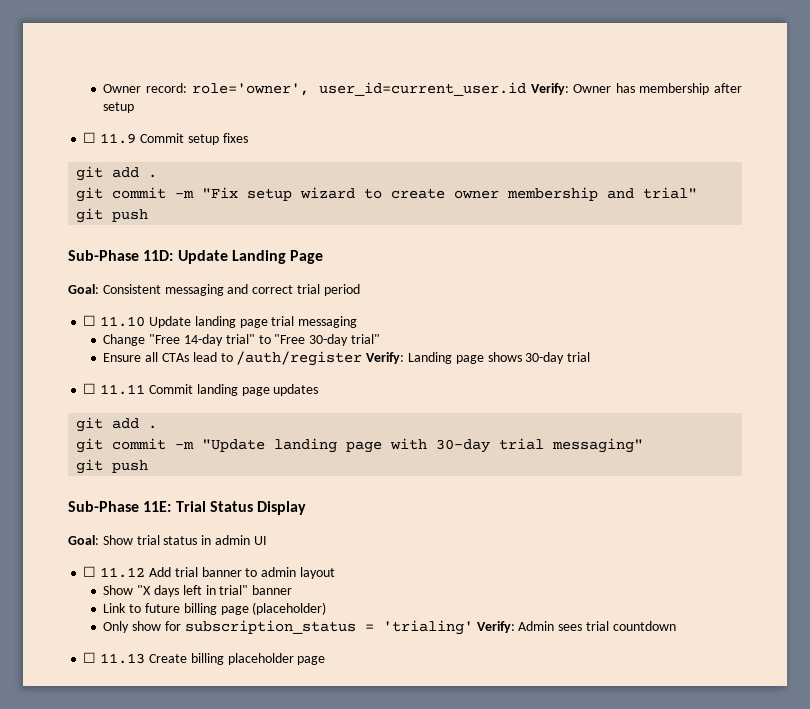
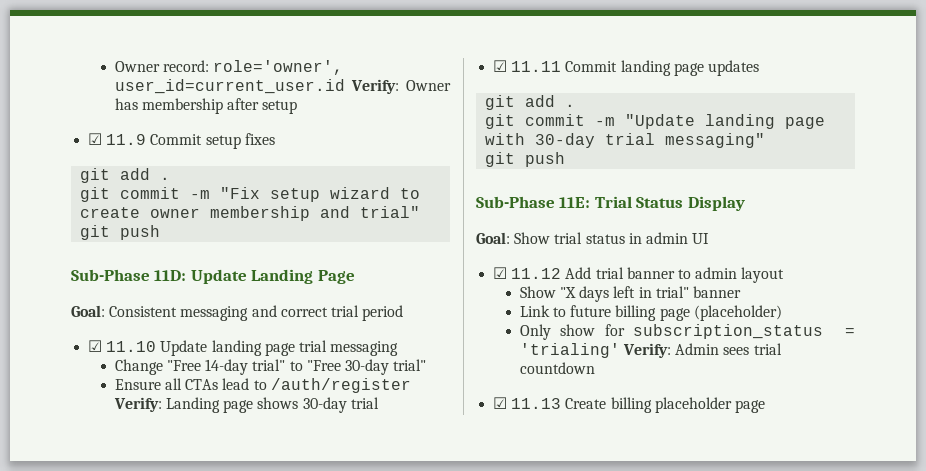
- ☐ 11.9 Commit setup fixes
+ ☑ 11.9 Commit setup fixes
- ☐ 11.10 Update landing page trial messaging
+ ☑ 11.10 Update landing page trial messaging
- ☐ 11.11 Commit landing page updates
+ ☑ 11.11 Commit landing page updates
- ☐ 11.12 Add trial banner to admin layout
+ ☑ 11.12 Add trial banner to admin layout
- ☐ 11.13 Create billing placeholder page
+ ☑ 11.13 Create billing placeholder page

